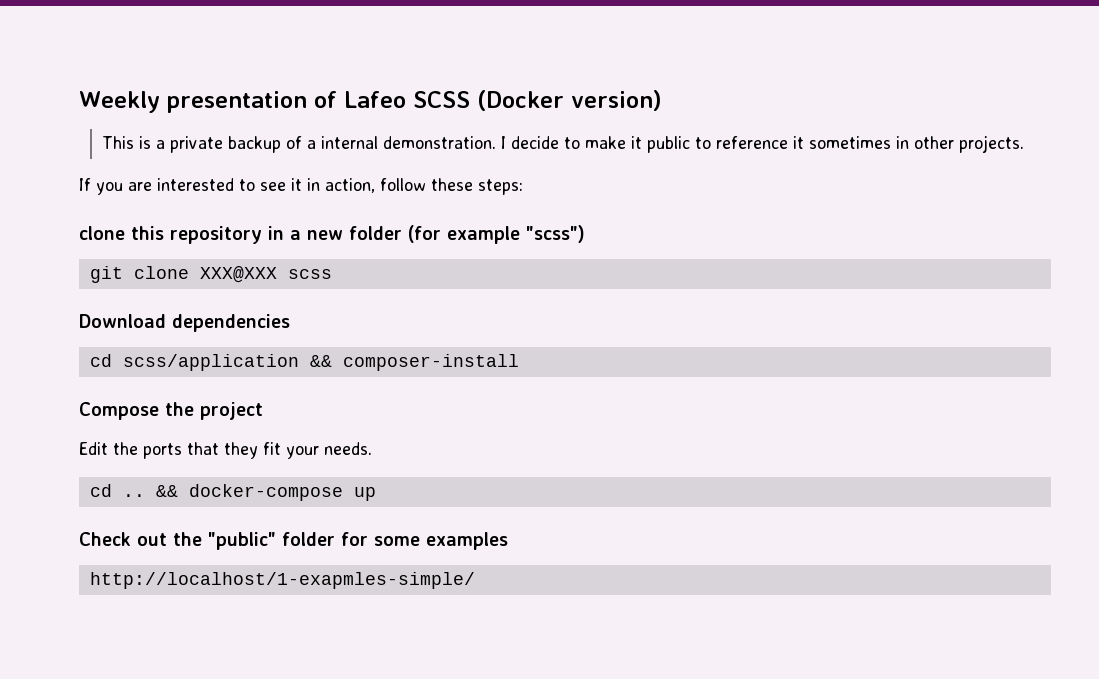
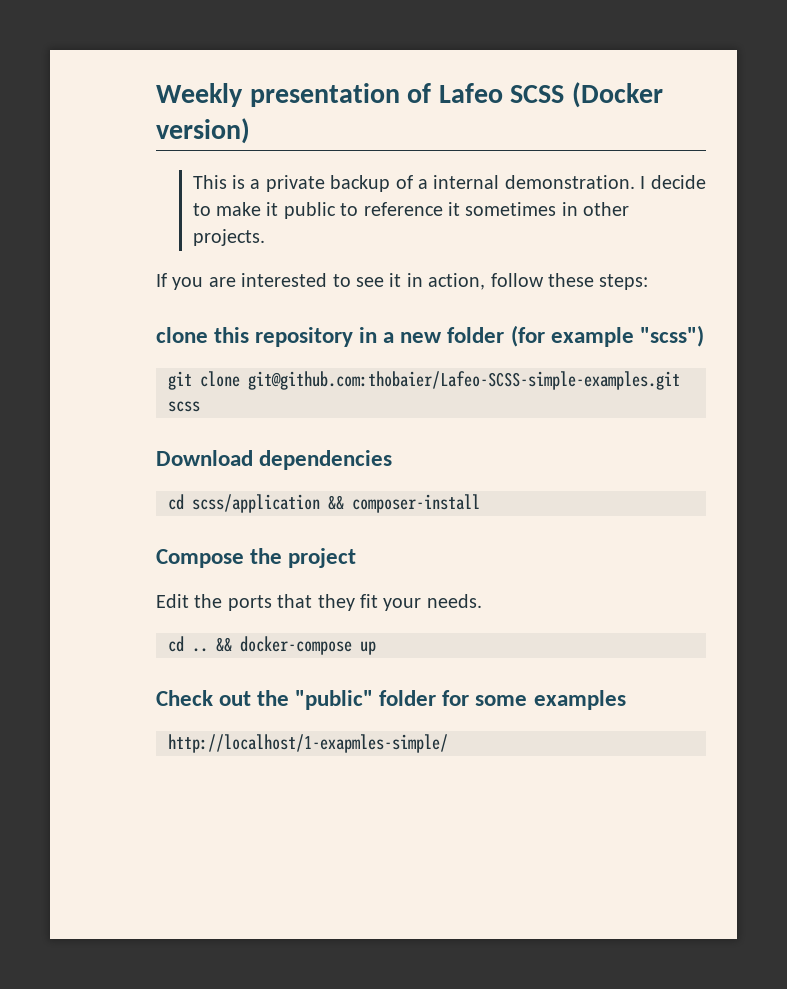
- git clone XXX@XXX scss
+ git clone git@github.com:thobaier/Lafeo-SCSS-simple-examples.git scss

